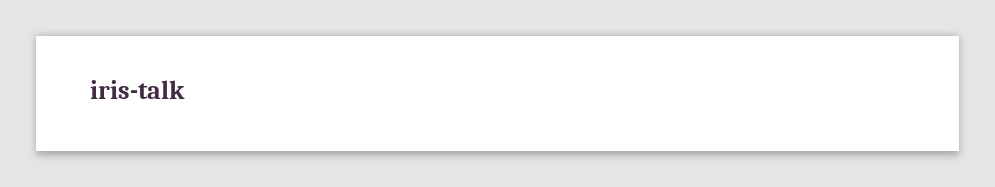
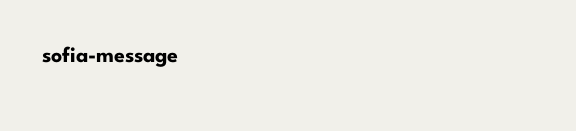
- iris-talk
+ sofia-message

